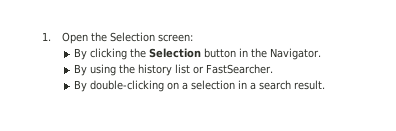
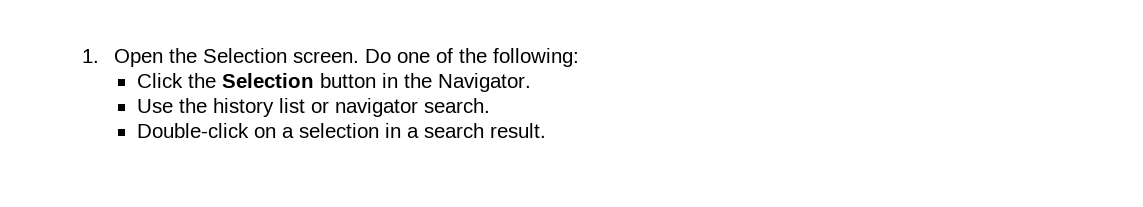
- 1. Open the Selection screen:
- By clicking the Selection button in the Navigator.
+ 1. Open the Selection screen. Do one of the following:
+ Click the Selection button in the Navigator.
- By using the history list or FastSearcher.
- By double-clicking on a selection in a search result.
+ Use the history list or navigator search.
+ Double-click on a selection in a search result.

